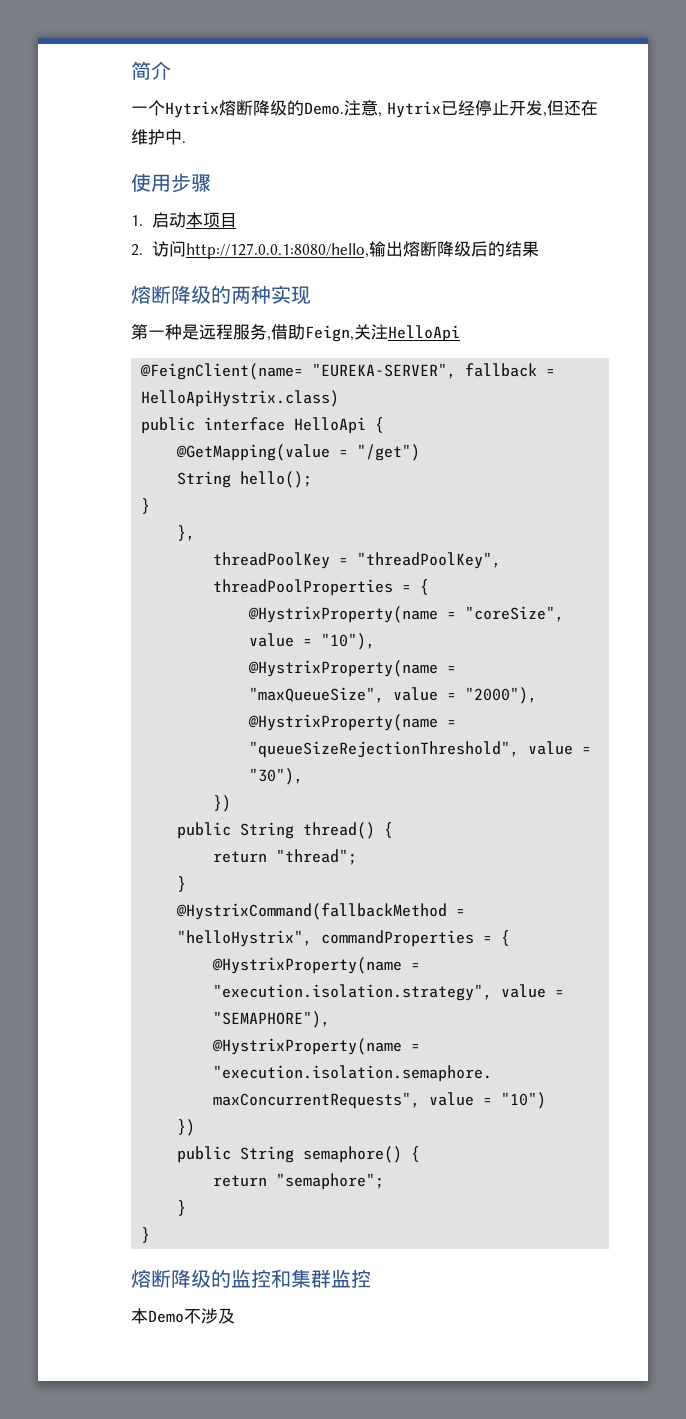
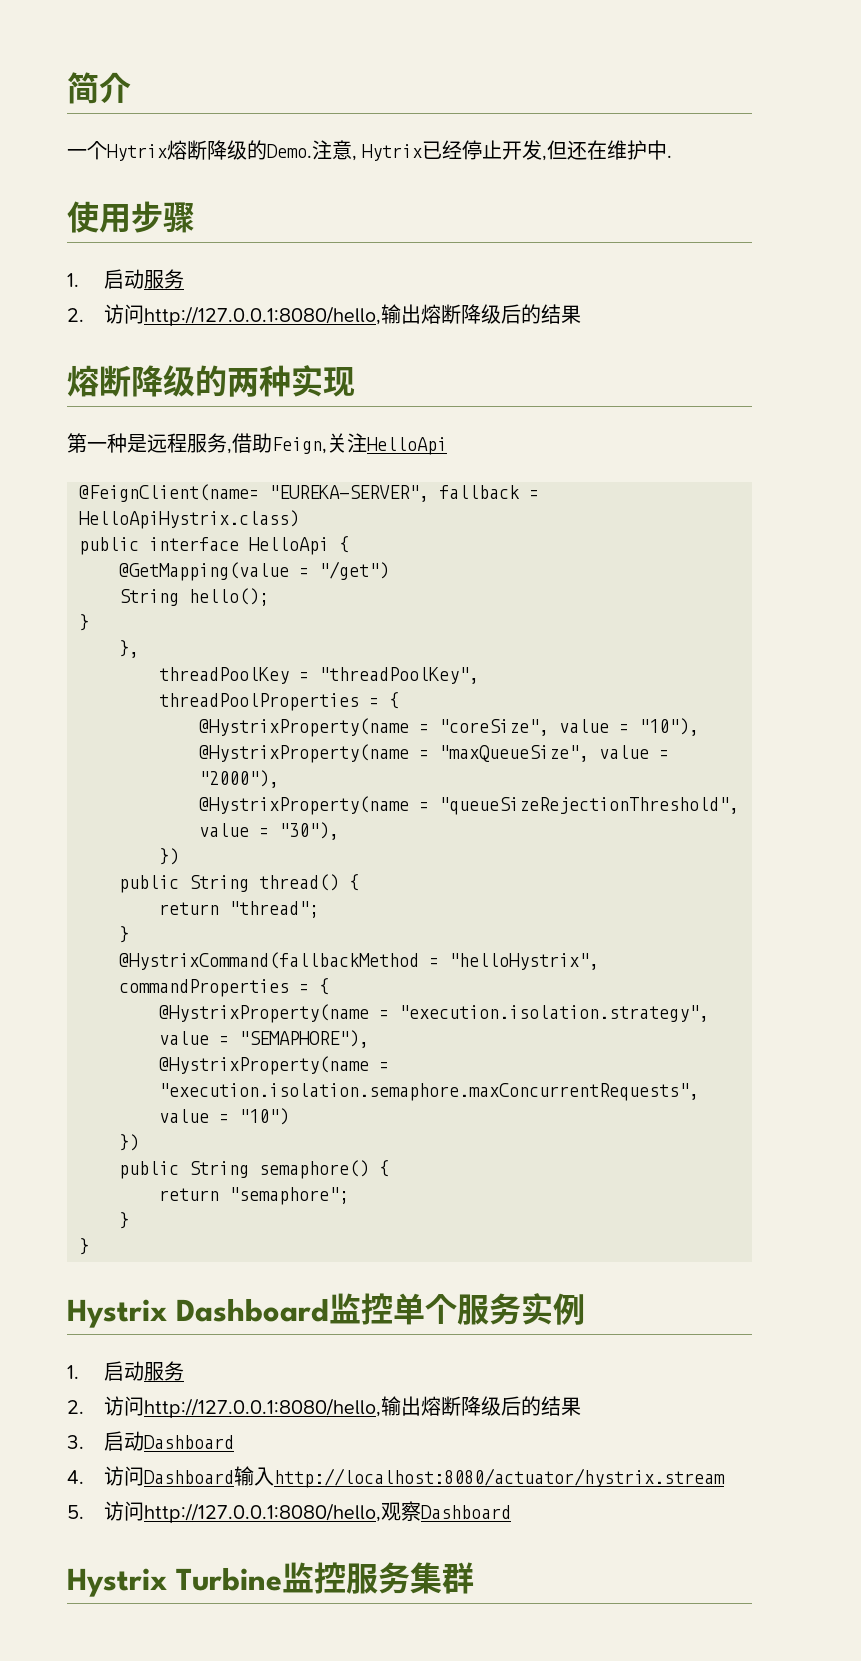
  使用步骤
- 1.启动本项目
+ 1.启动服务
- 熔断降级的监控和集群监控
- 本Demo不涉及
+ Hystrix Dashboard监控单个服务实例
+ 1.启动服务
+ 2.访问http://127.0.0.1:8080/hello,输出熔断降级后的结果
+ 3.启动Dashboard
+ 4.访问Dashboard输入http://localhost:8080/actuator/hystrix.stream
+ 5.访问http://127.0.0.1:8080/hello,观察Dashboard
+ Hystrix Turbine监控服务集群

